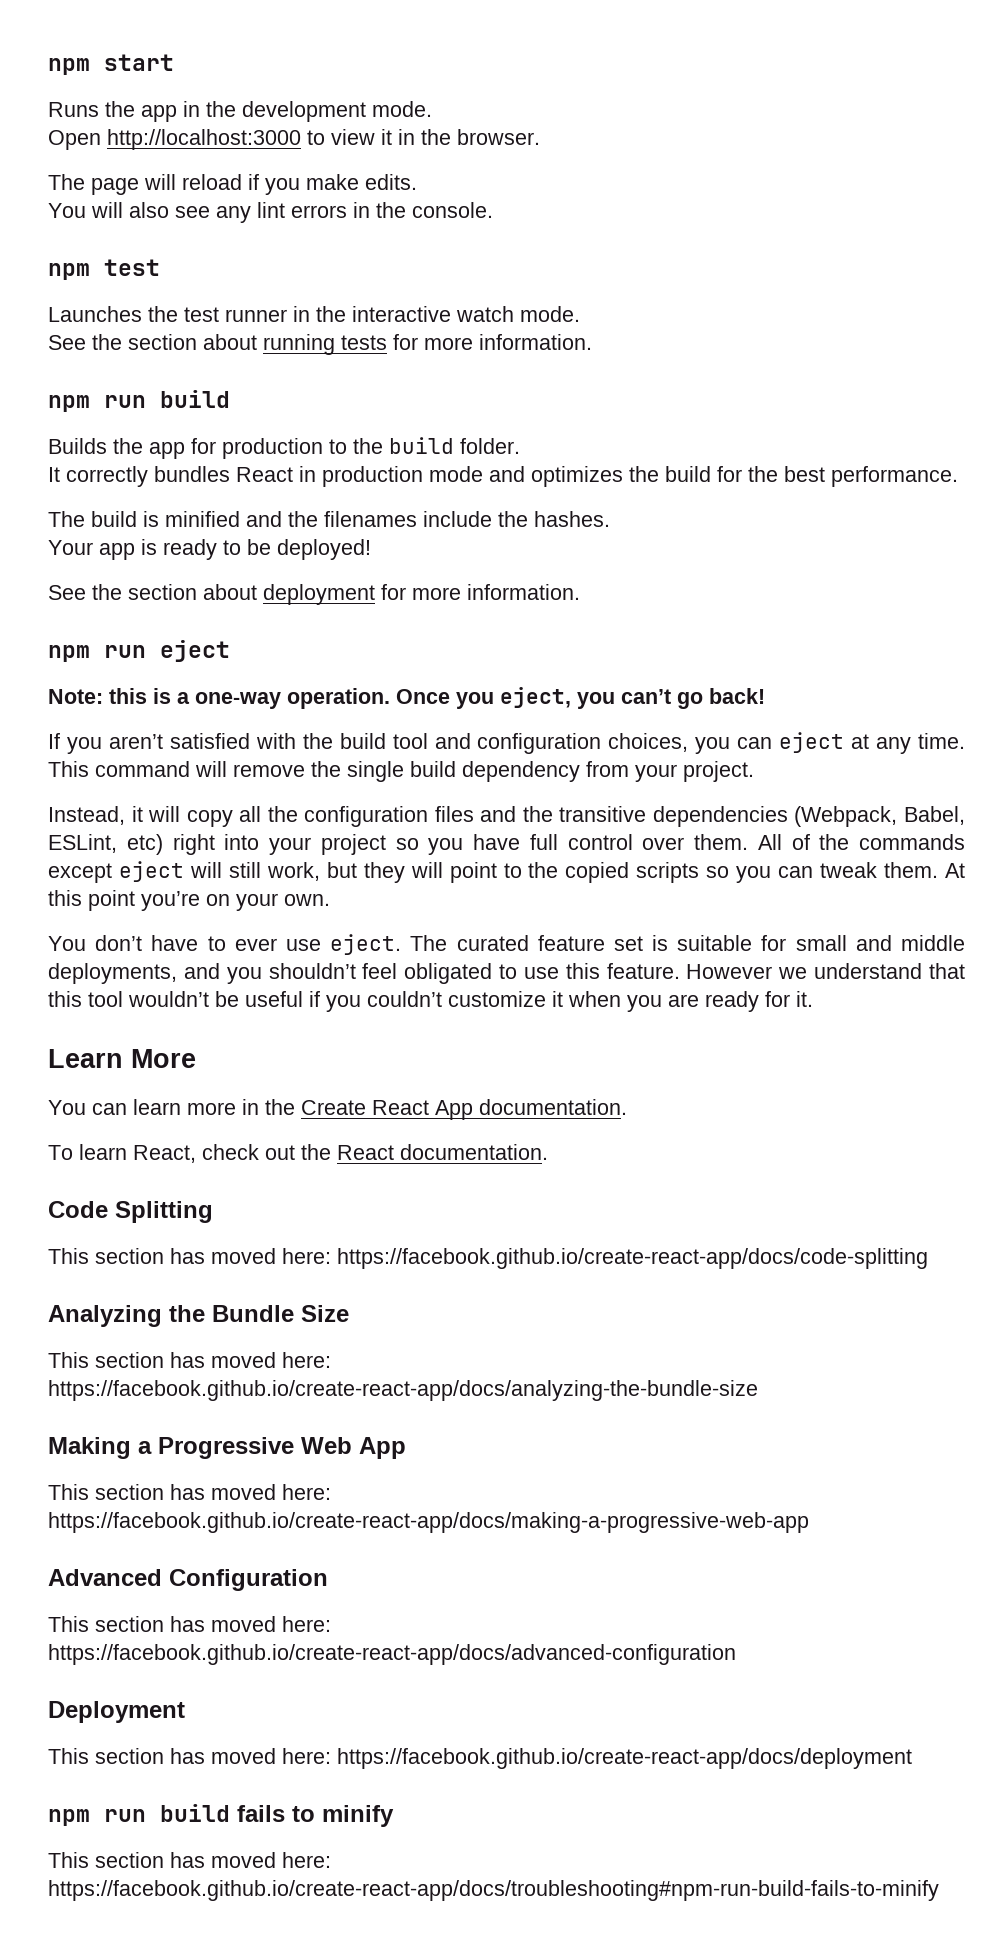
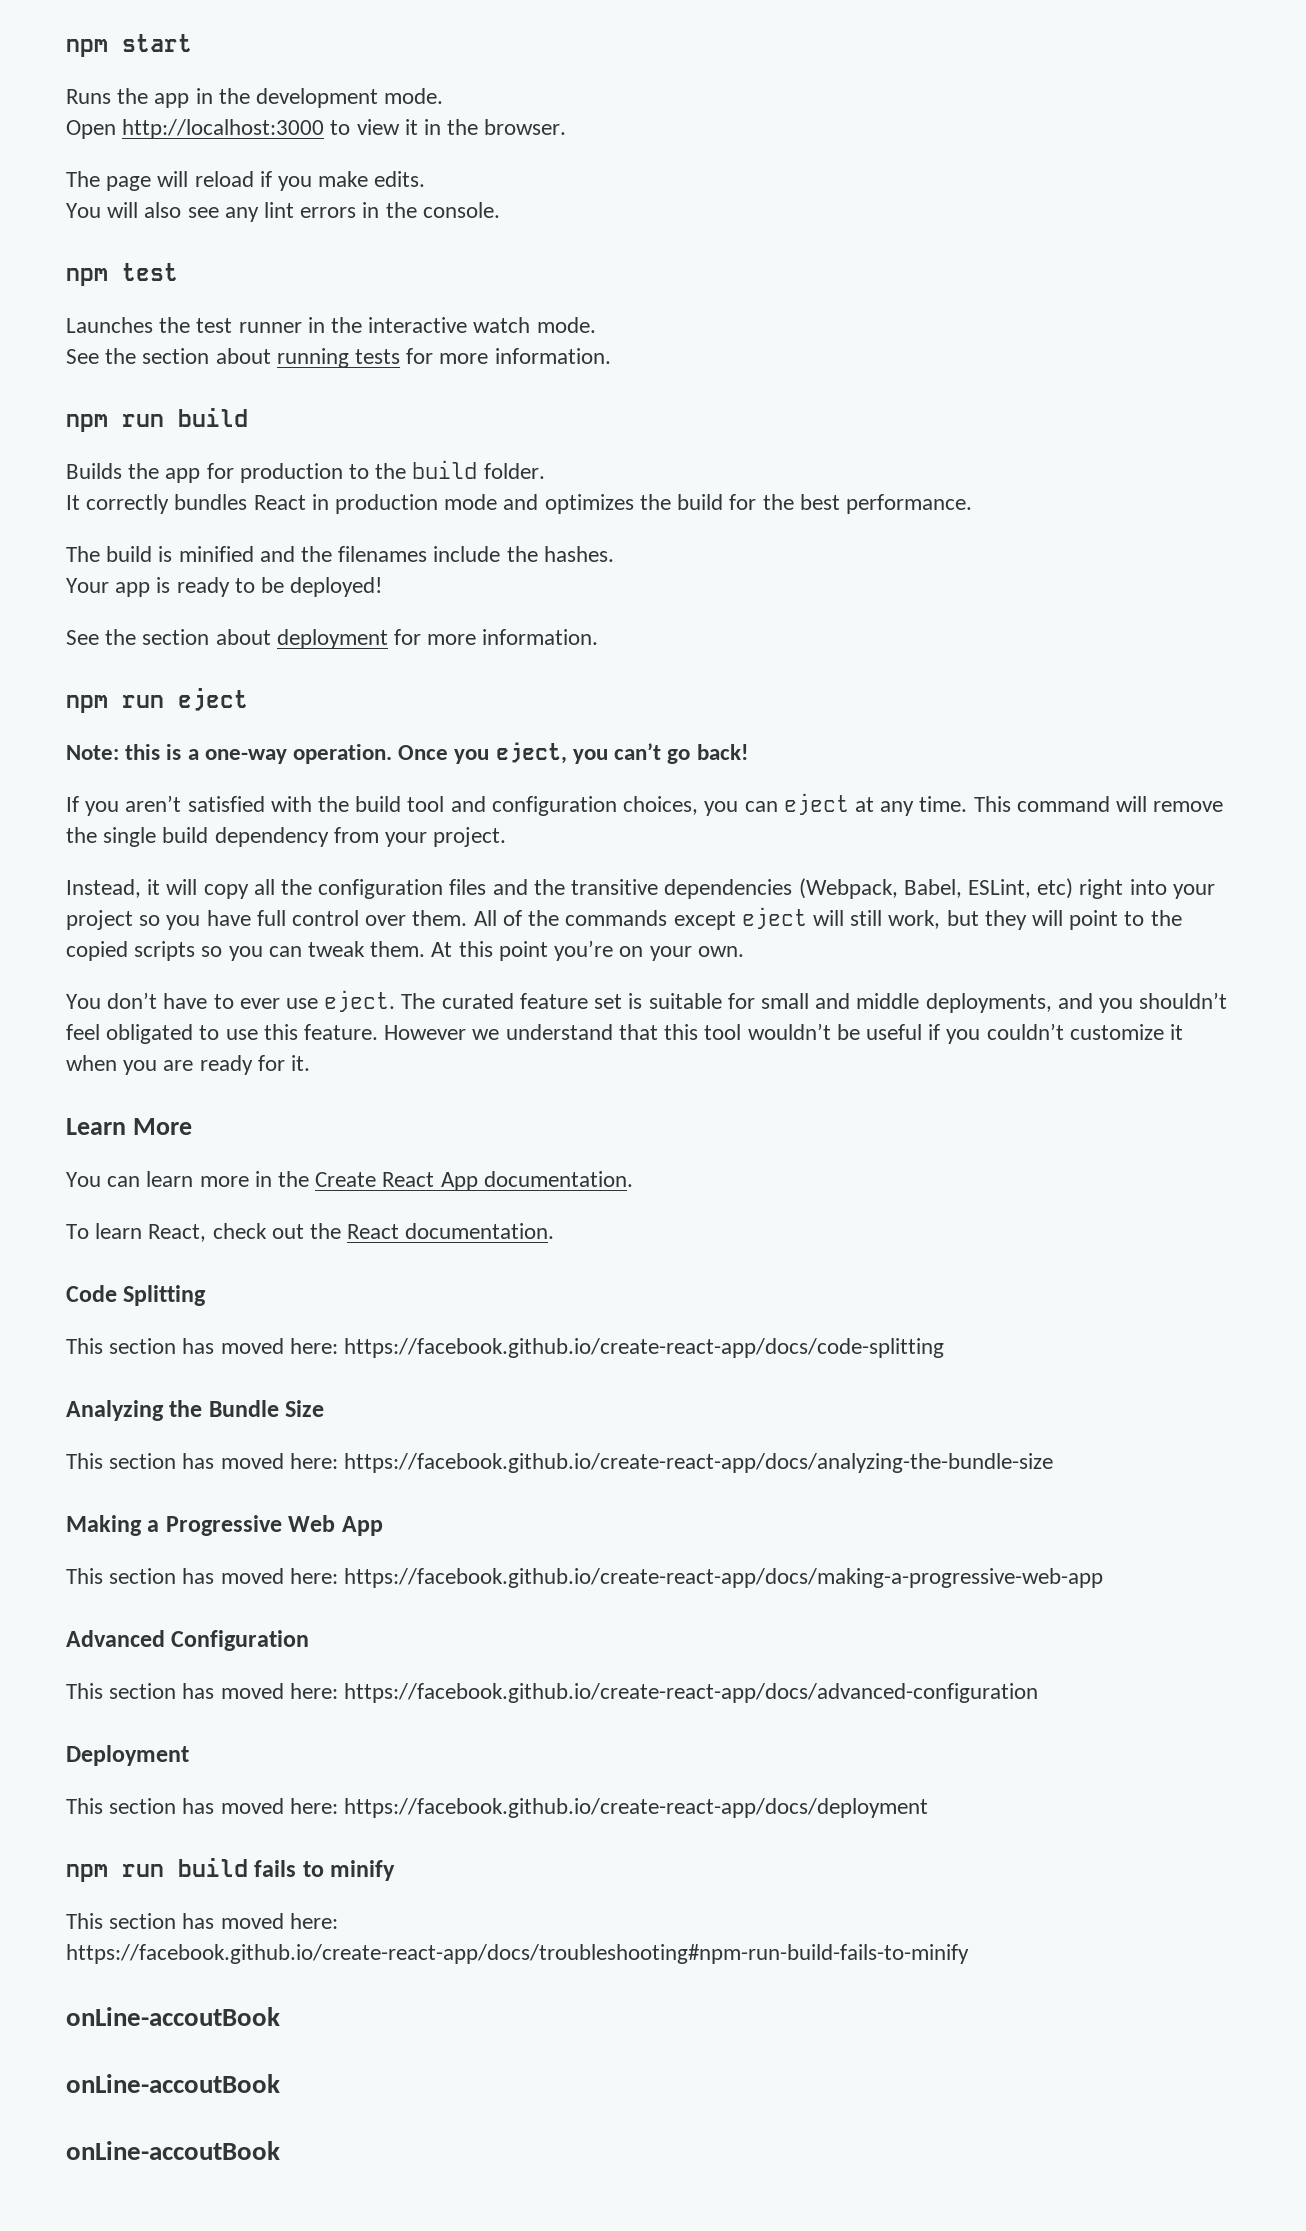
  This section has moved here: https://facebook.github.io/create-react-app/docs/troubleshooting#npm-run-build-fails-to-minify
+ onLine-accoutBook
+ onLine-accoutBook
+ onLine-accoutBook

